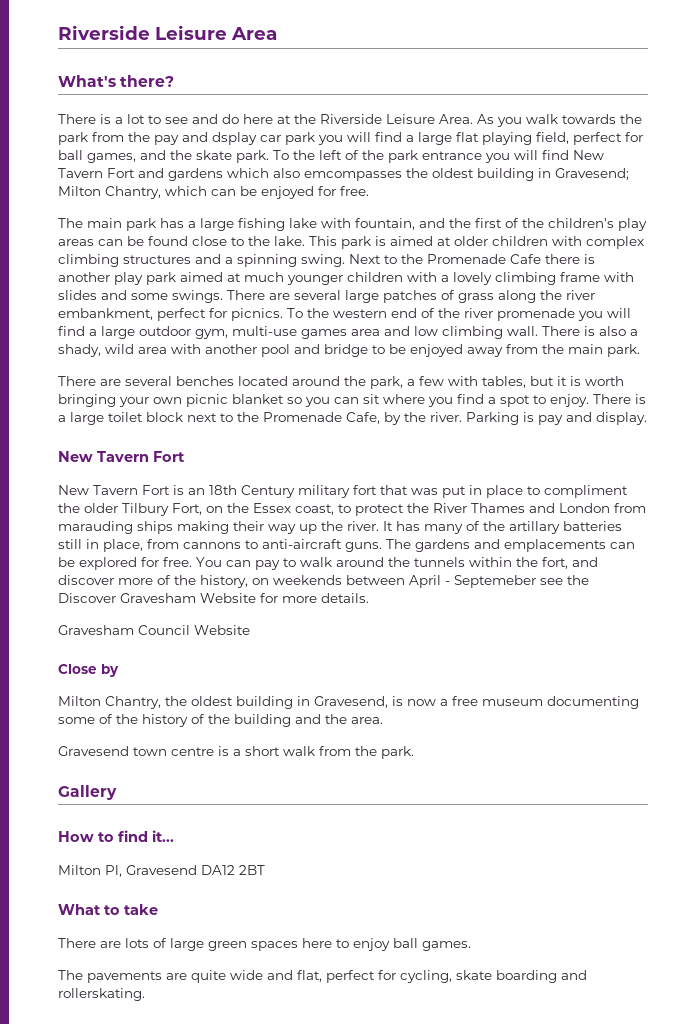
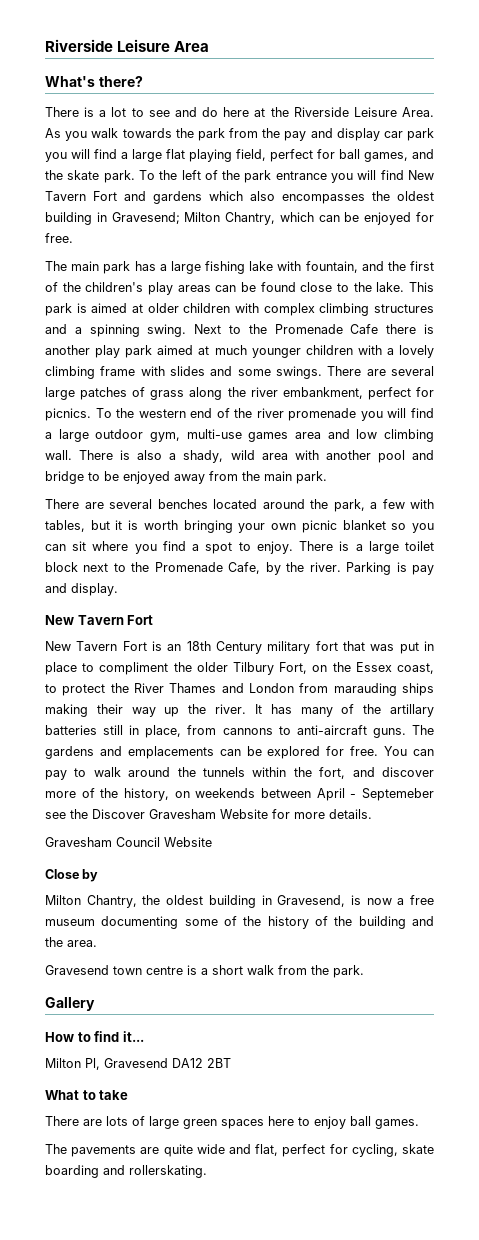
- As you walk towards the park from the pay and dsplay car park you will find a large flat playing field, perfect for ball games, and the skate park.
+ As you walk towards the park from the pay and display car park you will find a large flat playing field, perfect for ball games, and the skate park.
- To the left of the park entrance you will find New Tavern Fort and gardens which also emcompasses the oldest building in Gravesend; Milton Chantry, which can be enjoyed for free.
+ To the left of the park entrance you will find New Tavern Fort and gardens which also encompasses the oldest building in Gravesend; Milton Chantry, which can be enjoyed for free.

